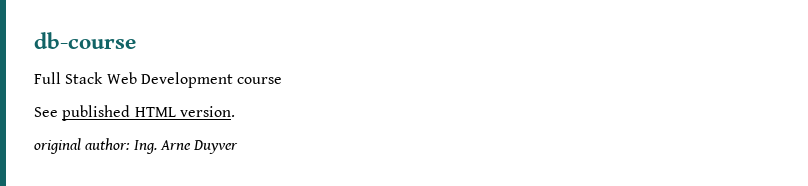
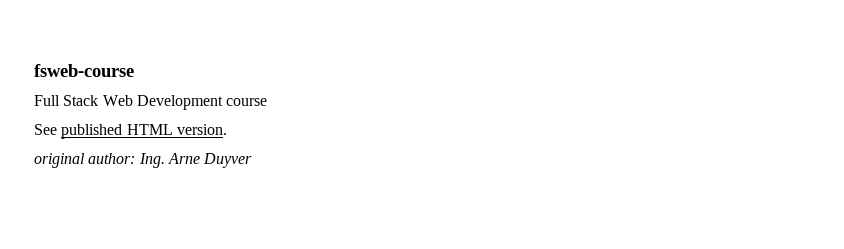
- db-course
+ fsweb-course

